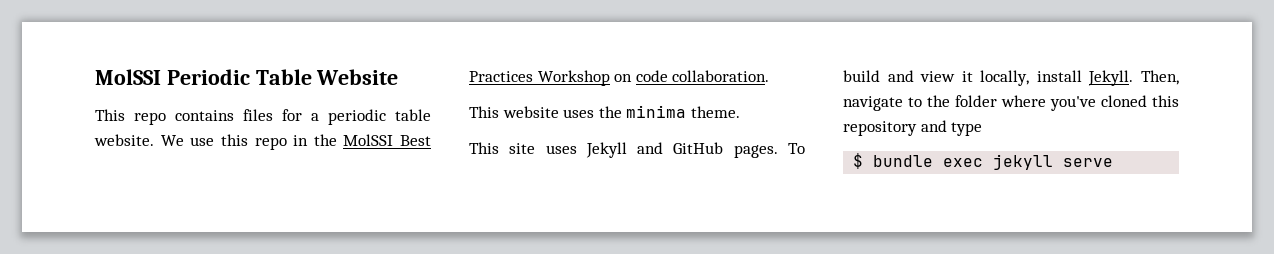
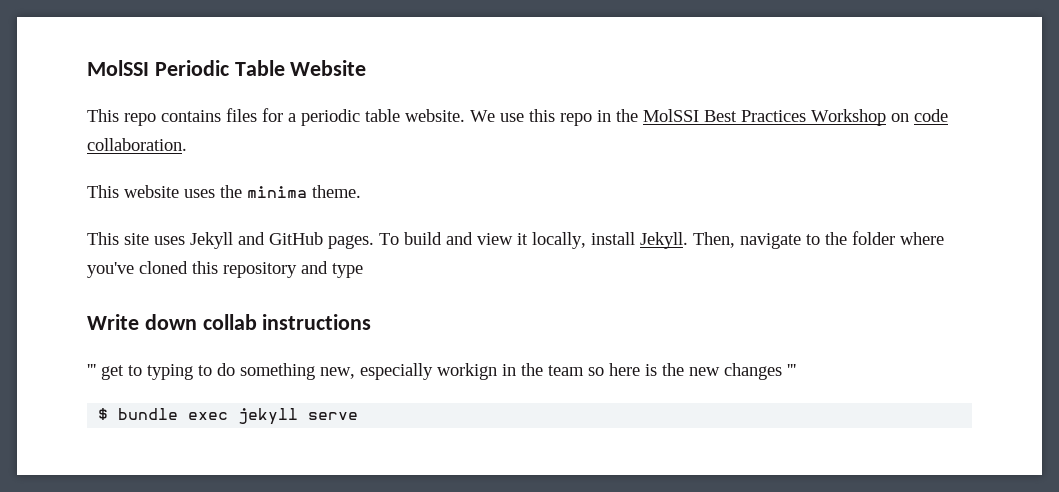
+ Write down collab instructions
+ ''' get to typing to do something new, especially workign in the team so here is the new changes '''

